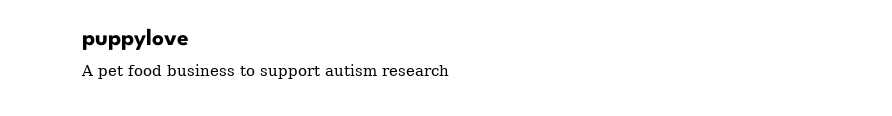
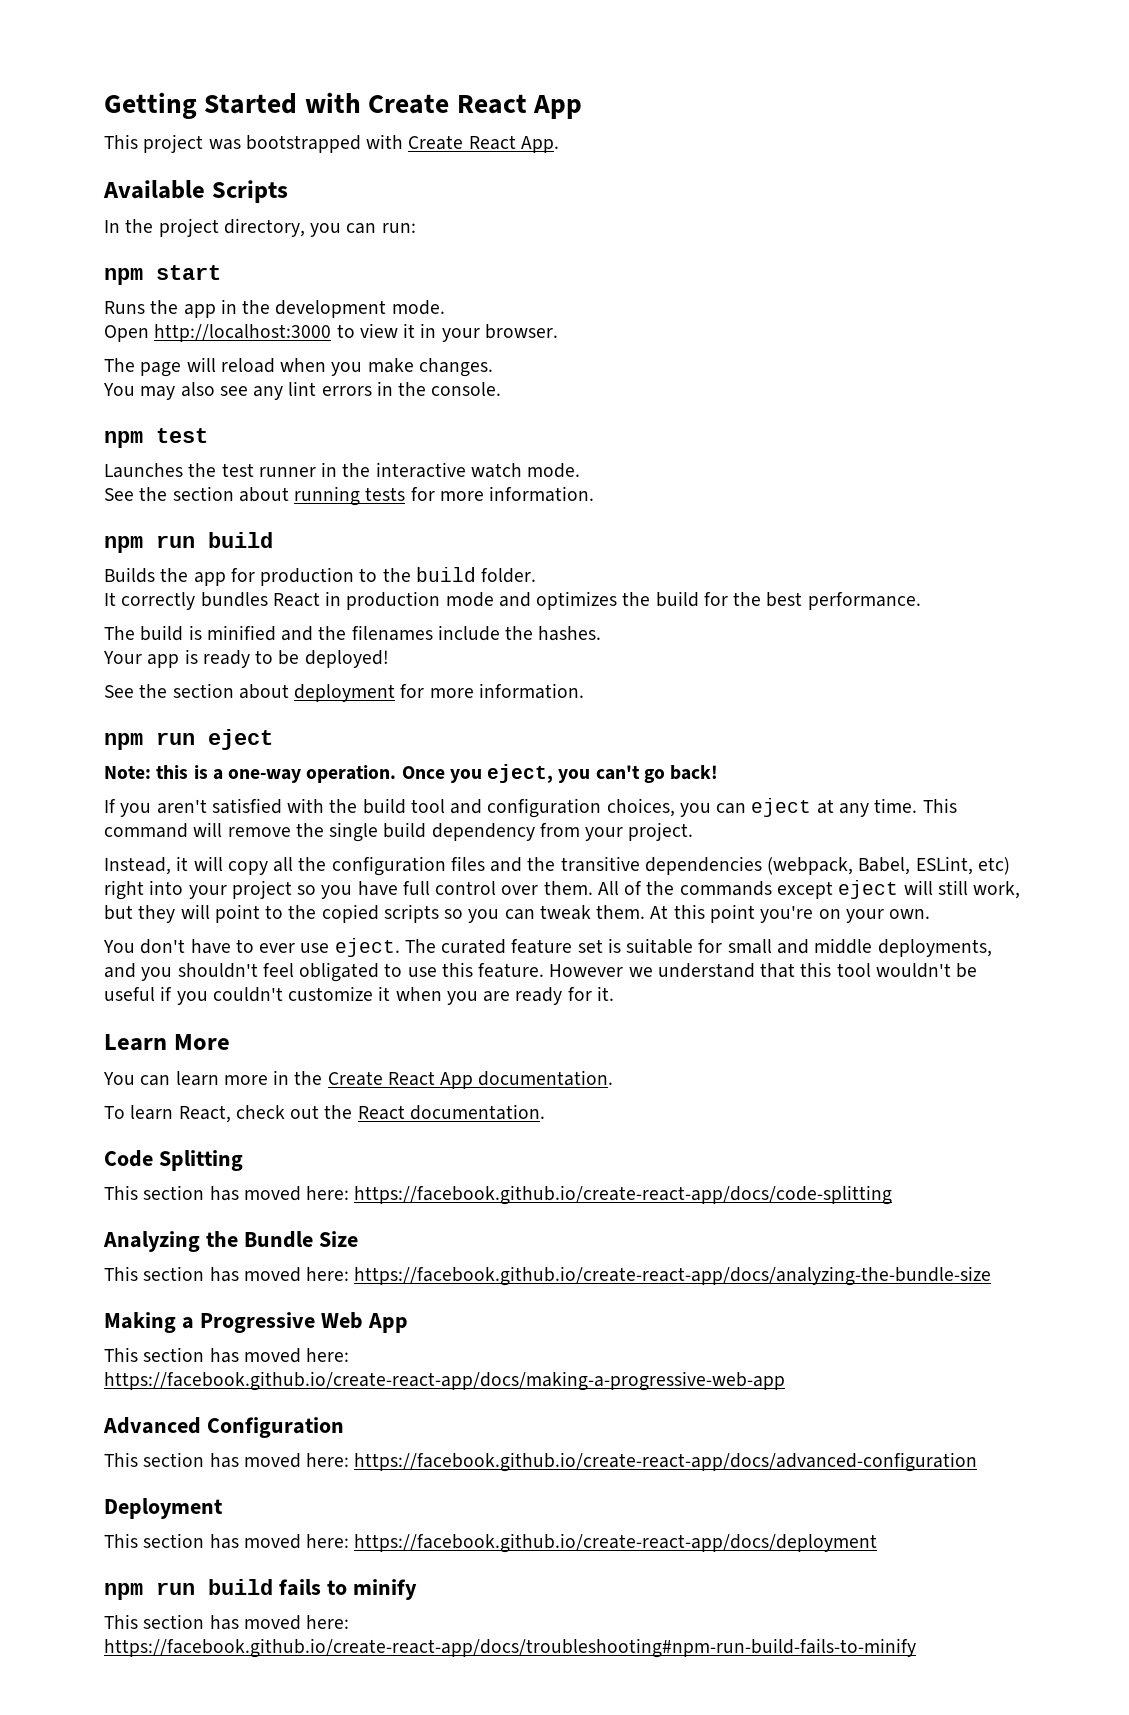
- puppylove
- A pet food business to support autism research
+ Getting Started with Create React App
+ This project was bootstrapped with Create React App.
+ Available Scripts
+ In the project directory, you can run:
+ npm start
+ Runs the app in the development mode.
+ Open http://localhost:3000 to view it in your browser.
+ The page will reload when you make changes.
+ You may also see any lint errors in the console.
+ npm test
+ Launches the test runner in the interactive watch mode.
+ See the section about running tests for more information.
+ npm run build
+ Builds the app for production to the build folder.
+ It correctly bundles React in production mode and optimizes the build for the best performance.
+ The build is minified and the filenames include the hashes.
+ Your app is ready to be deployed!
+ See the section about deployment for more information.
+ npm run eject
+ Note: this is a one-way operation. Once you eject, you can't go back!
+ If you aren't satisfied with the build tool and configuration choices, you can eject at any time. This command will remove the single build dependency from your project.
+ Instead, it will copy all the configuration files and the transitive dependencies (webpack, Babel, ESLint, etc) right into your project so you have full control over them. All of the commands except eject will still work, but they will point to the copied scripts so you can tweak them. At this point you're on your own.
+ You don't have to ever use eject. The curated feature set is suitable for small and middle deployments, and you shouldn't feel obligated to use this feature. However we understand that this tool wouldn't be useful if you couldn't customize it when you are ready for it.
+ Learn More
+ You can learn more in the Create React App documentation.
+ To learn React, check out the React documentation.
+ Code Splitting
+ This section has moved here: https://facebook.github.io/create-react-app/docs/code-splitting
+ Analyzing the Bundle Size
+ This section has moved here: https://facebook.github.io/create-react-app/docs/analyzing-the-bundle-size
+ Making a Progressive Web App
+ This section has moved here: https://facebook.github.io/create-react-app/docs/making-a-progressive-web-app
+ Advanced Configuration
+ This section has moved here: https://facebook.github.io/create-react-app/docs/advanced-configuration
+ Deployment
+ This section has moved here: https://facebook.github.io/create-react-app/docs/deployment
+ npm run build fails to minify
+ This section has moved here: https://facebook.github.io/create-react-app/docs/troubleshooting#npm-run-build-fails-to-minify

